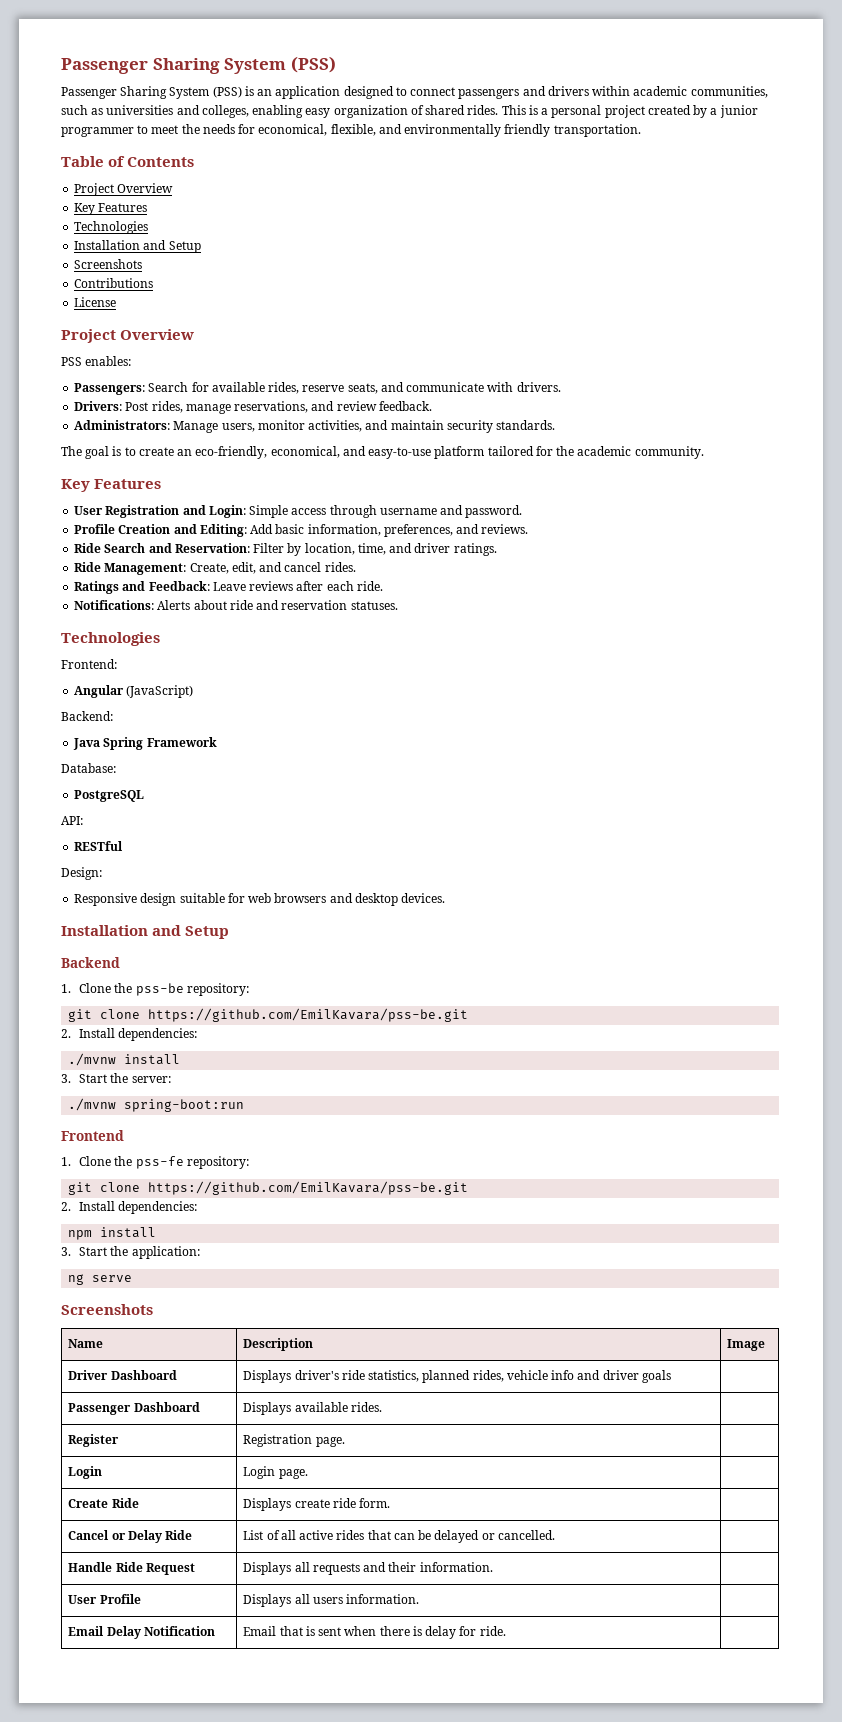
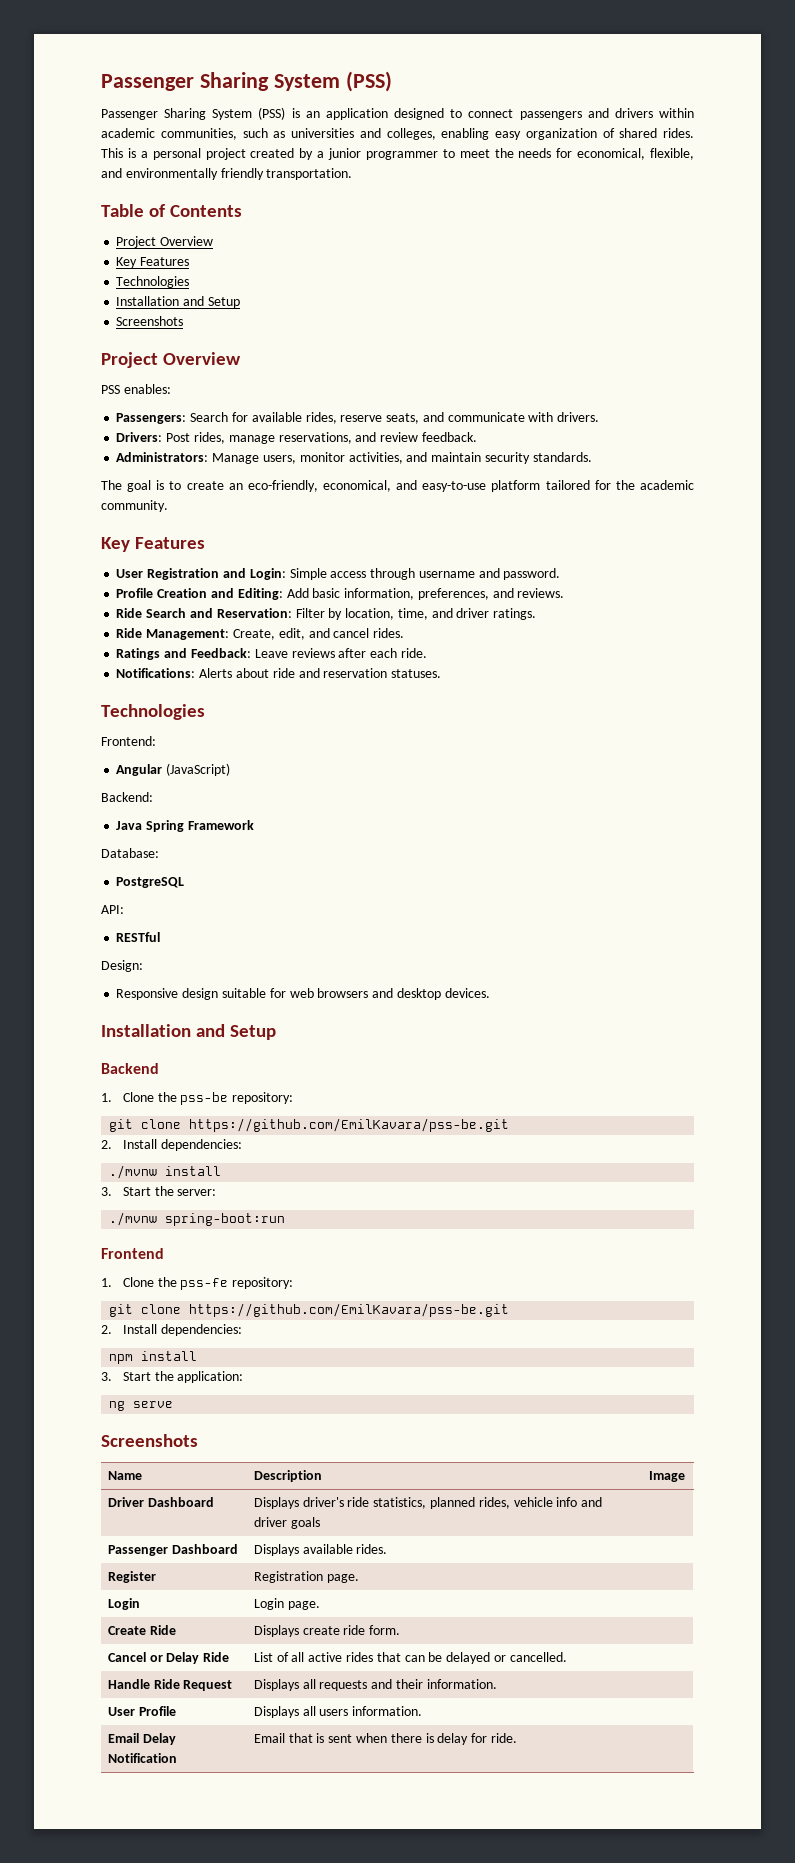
- Contributions
- License

